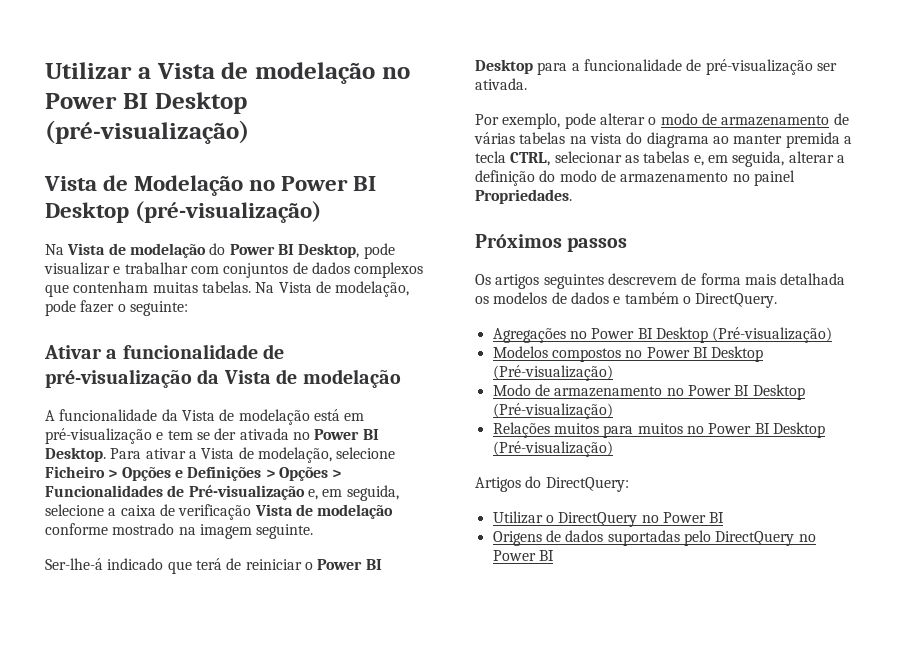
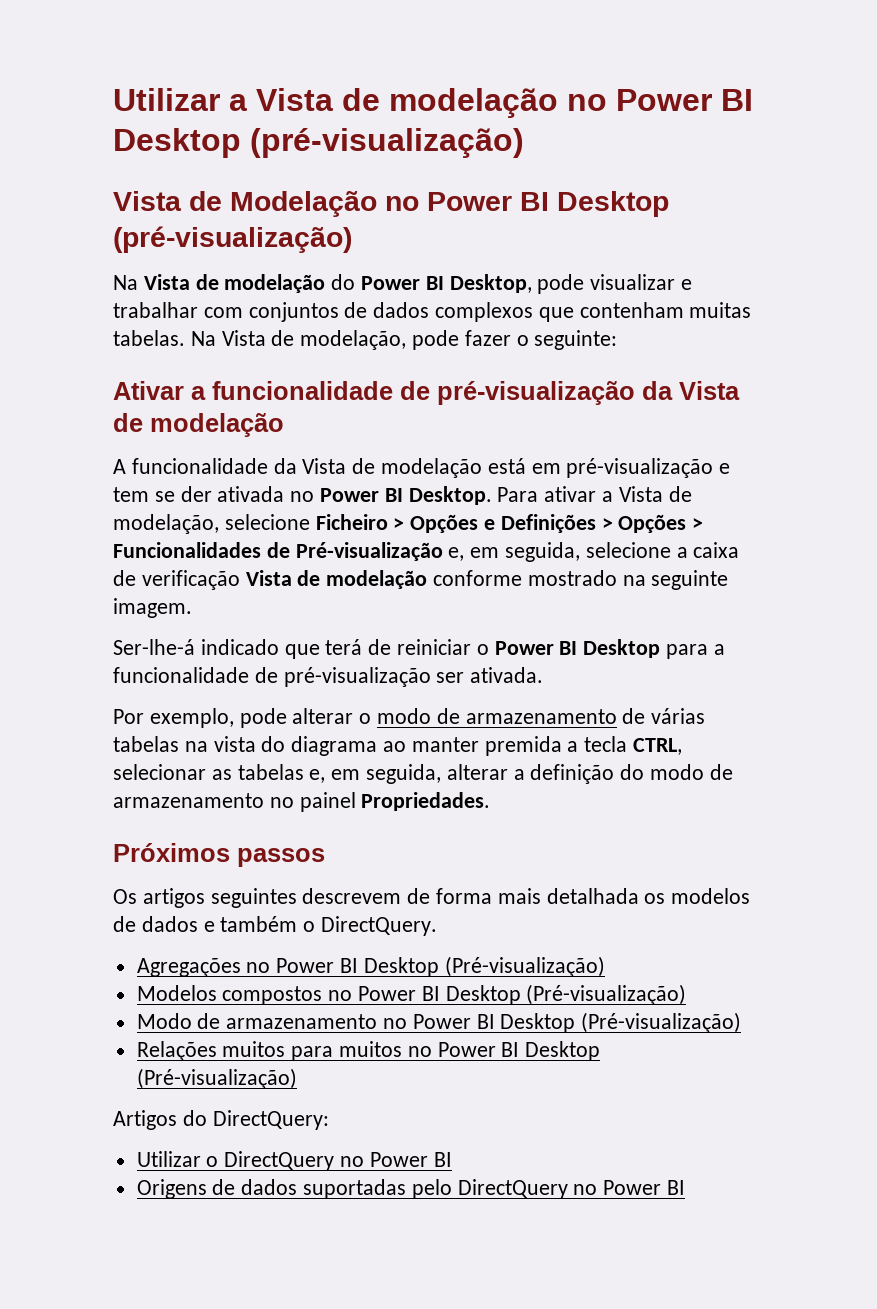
- Para ativar a Vista de modelação, selecione Ficheiro > Opções e Definições > Opções > Funcionalidades de Pré-visualização e, em seguida, selecione a caixa de verificação Vista de modelação conforme mostrado na imagem seguinte.
+ Para ativar a Vista de modelação, selecione Ficheiro > Opções e Definições > Opções > Funcionalidades de Pré-visualização e, em seguida, selecione a caixa de verificação Vista de modelação conforme mostrado na seguinte imagem.

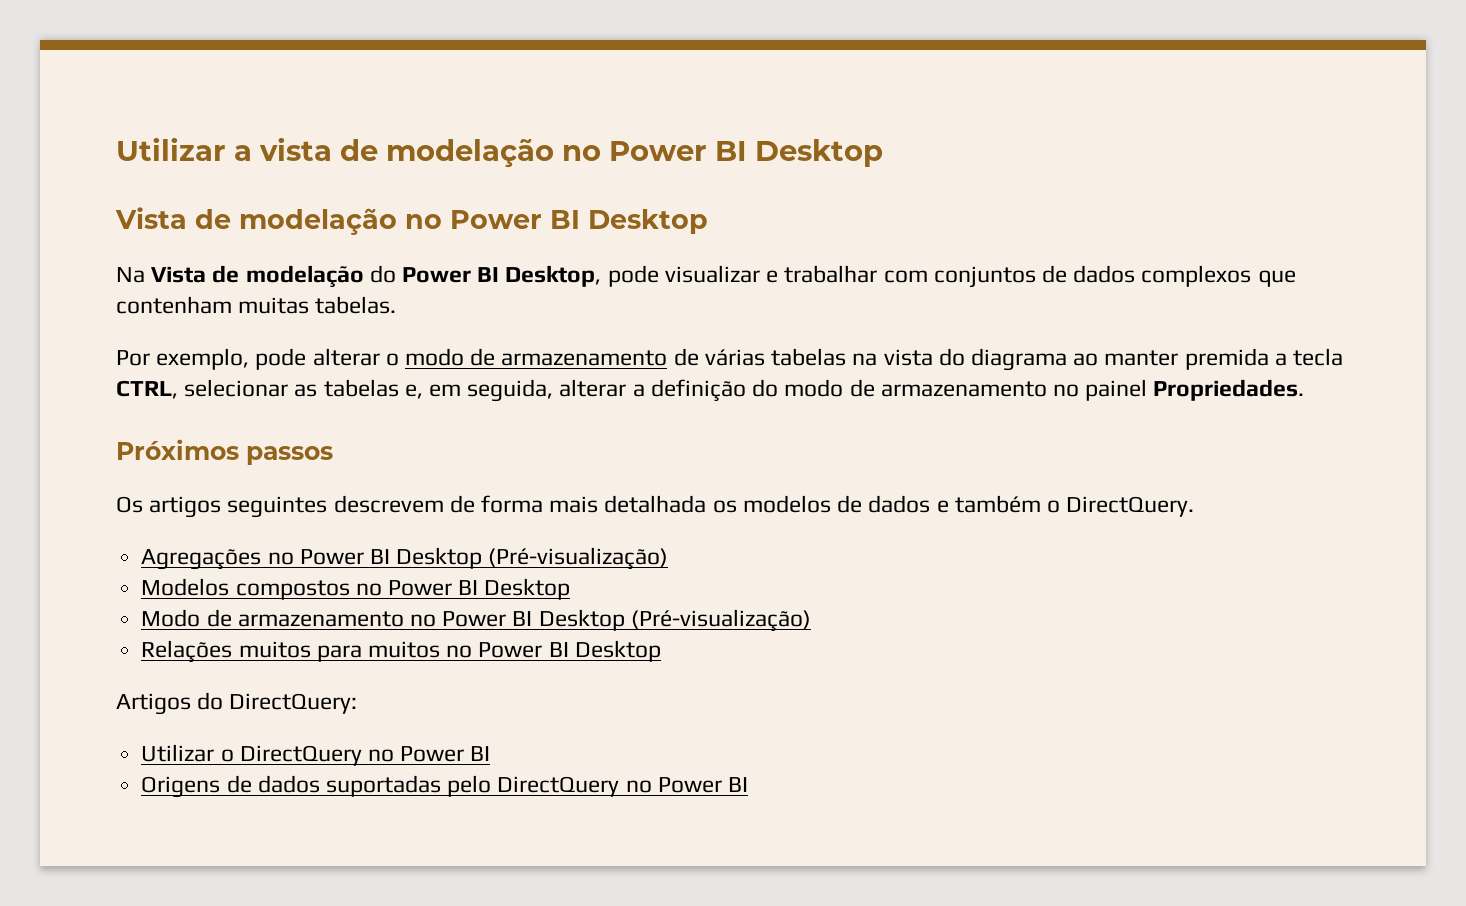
- Utilizar a Vista de modelação no Power BI Desktop (pré-visualização)
- Vista de Modelação no Power BI Desktop (pré-visualização)
+ Utilizar a vista de modelação no Power BI Desktop
+ Vista de modelação no Power BI Desktop
- Na Vista de modelação, pode fazer o seguinte:
- Ativar a funcionalidade de pré-visualização da Vista de modelação
- A funcionalidade da Vista de modelação está em pré-visualização e tem se der ativada no Power BI Desktop. Para ativar a Vista de modelação, selecione Ficheiro > Opções e Definições > Opções > Funcionalidades de Pré-visualização e, em seguida, selecione a caixa de verificação Vista de modelação conforme mostrado na seguinte imagem.
- Ser-lhe-á indicado que terá de reiniciar o Power BI Desktop para a funcionalidade de pré-visualização ser ativada.
- Modelos compostos no Power BI Desktop (Pré-visualização)
+ Modelos compostos no Power BI Desktop
- Relações muitos para muitos no Power BI Desktop (Pré-visualização)
+ Relações muitos para muitos no Power BI Desktop

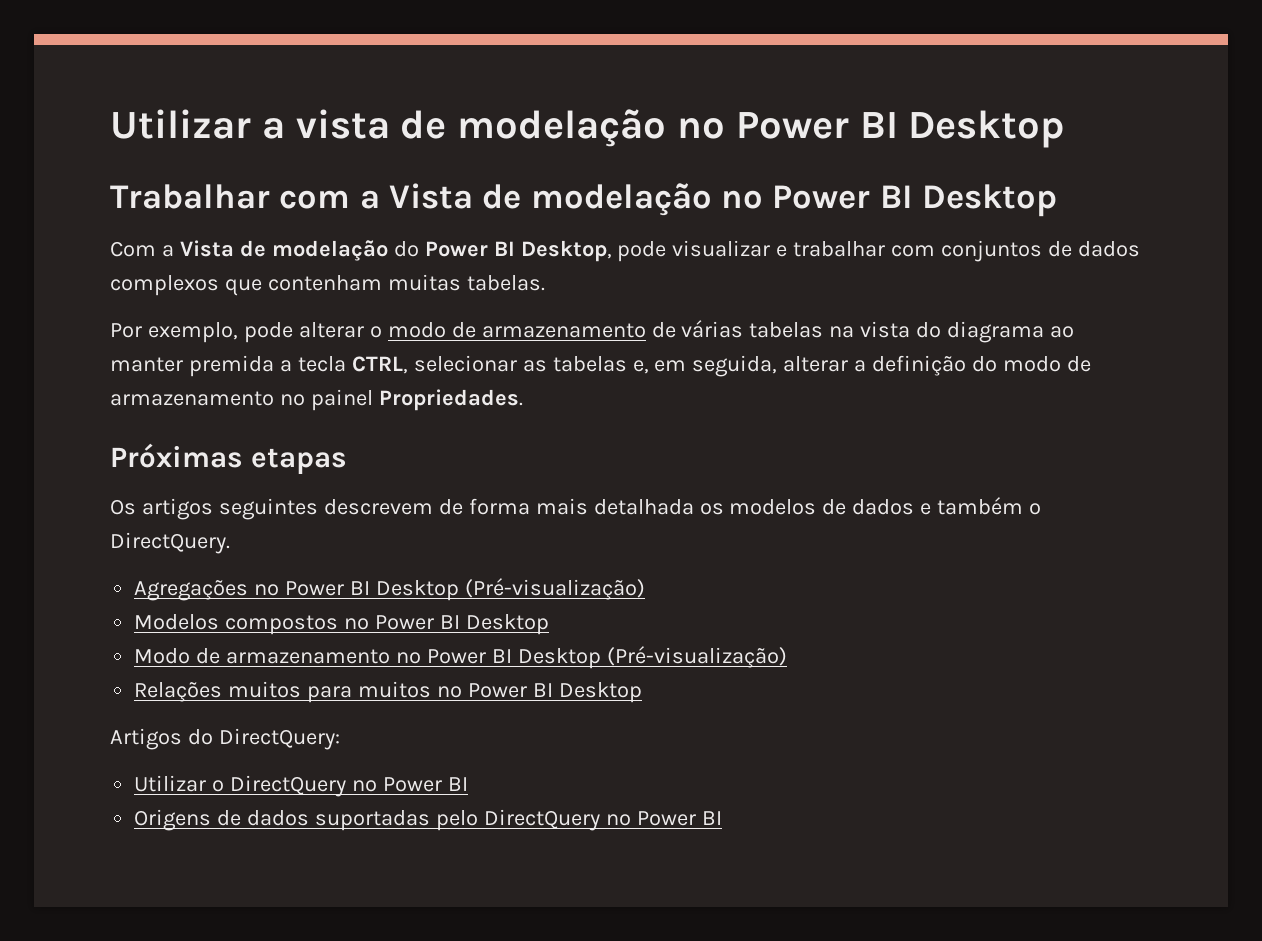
- Vista de modelação no Power BI Desktop
+ Trabalhar com a Vista de modelação no Power BI Desktop
- Na Vista de modelação do Power BI Desktop, pode visualizar e trabalhar com conjuntos de dados complexos que contenham muitas tabelas.
+ Com a Vista de modelação do Power BI Desktop, pode visualizar e trabalhar com conjuntos de dados complexos que contenham muitas tabelas.
- Próximos passos
+ Próximas etapas

